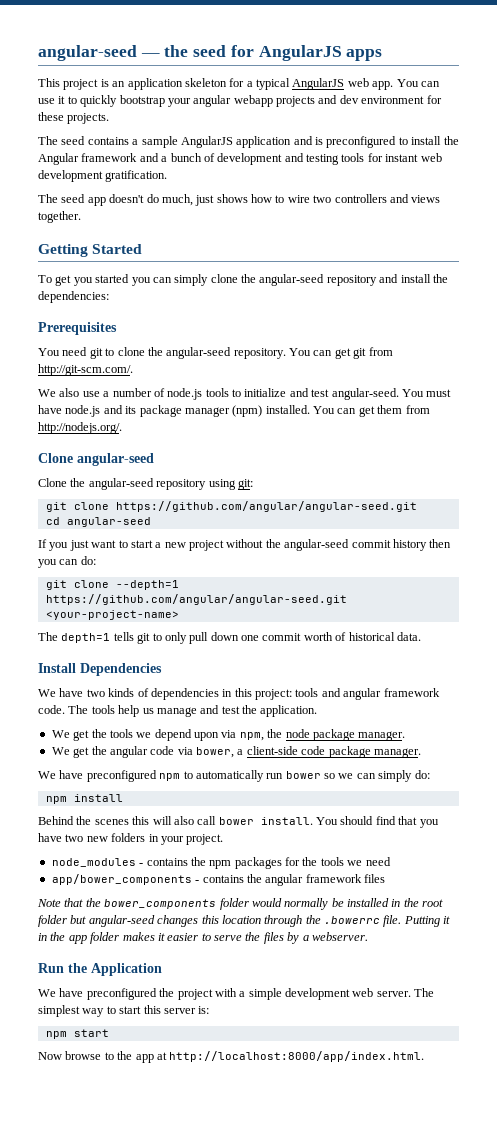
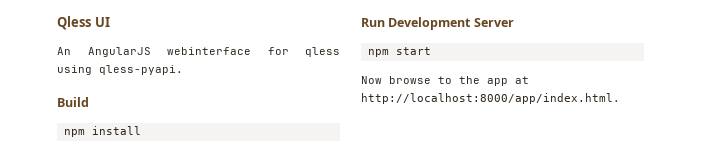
- angular-seed — the seed for AngularJS apps
- This project is an application skeleton for a typical AngularJS web app. You can use it to quickly bootstrap your angular webapp projects and dev environment for these projects.
- The seed contains a sample AngularJS application and is preconfigured to install the Angular framework and a bunch of development and testing tools for instant web development gratification.
- The seed app doesn't do much, just shows how to wire two controllers and views together.
- Getting Started
- To get you started you can simply clone the angular-seed repository and install the dependencies:
- Prerequisites
- You need git to clone the angular-seed repository. You can get git from http://git-scm.com/.
- We also use a number of node.js tools to initialize and test angular-seed. You must have node.js and its package manager (npm) installed. You can get them from http://nodejs.org/.
- Clone angular-seed
- Clone the angular-seed repository using git:
- git clone https://github.com/angular/angular-seed.git
- cd angular-seed
- If you just want to start a new project without the angular-seed commit history then you can do:
- git clone --depth=1 https://github.com/angular/angular-seed.git <your-project-name>
- The depth=1 tells git to only pull down one commit worth of historical data.
- Install Dependencies
- We have two kinds of dependencies in this project: tools and angular framework code. The tools help us manage and test the application.
- We get the tools we depend upon via npm, the node package manager.
- We get the angular code via bower, a client-side code package manager.
- We have preconfigured npm to automatically run bower so we can simply do:
+ Qless UI
+ An AngularJS webinterface for qless using qless-pyapi.
+ Build
  npm install
- Behind the scenes this will also call bower install. You should find that you have two new folders in your project.
- node_modules - contains the npm packages for the tools we need
- app/bower_components - contains the angular framework files
- Note that the bower_components folder would normally be installed in the root folder but angular-seed changes this location through the .bowerrc file. Putting it in the app folder makes it easier to serve the files by a webserver.
- Run the Application
- We have preconfigured the project with a simple development web server. The simplest way to start this server is:
+ Run Development Server

